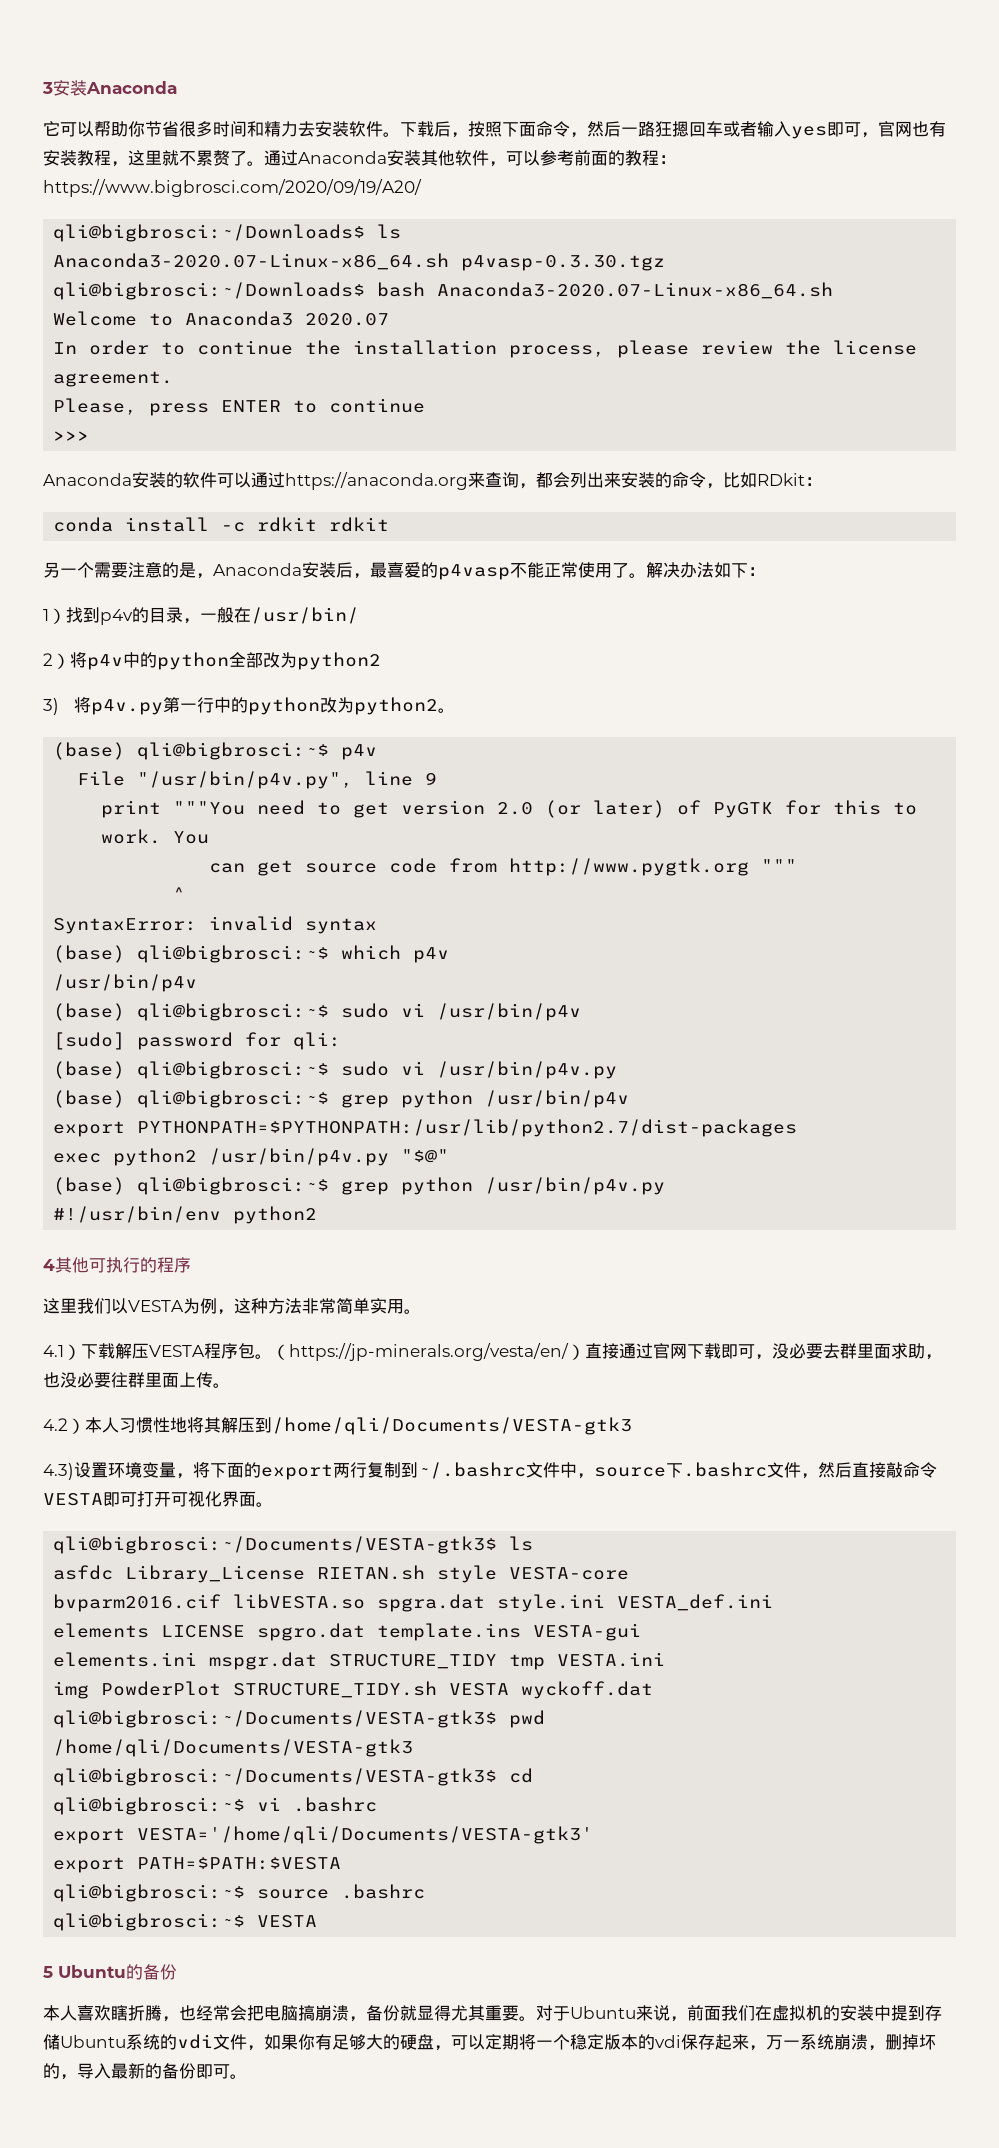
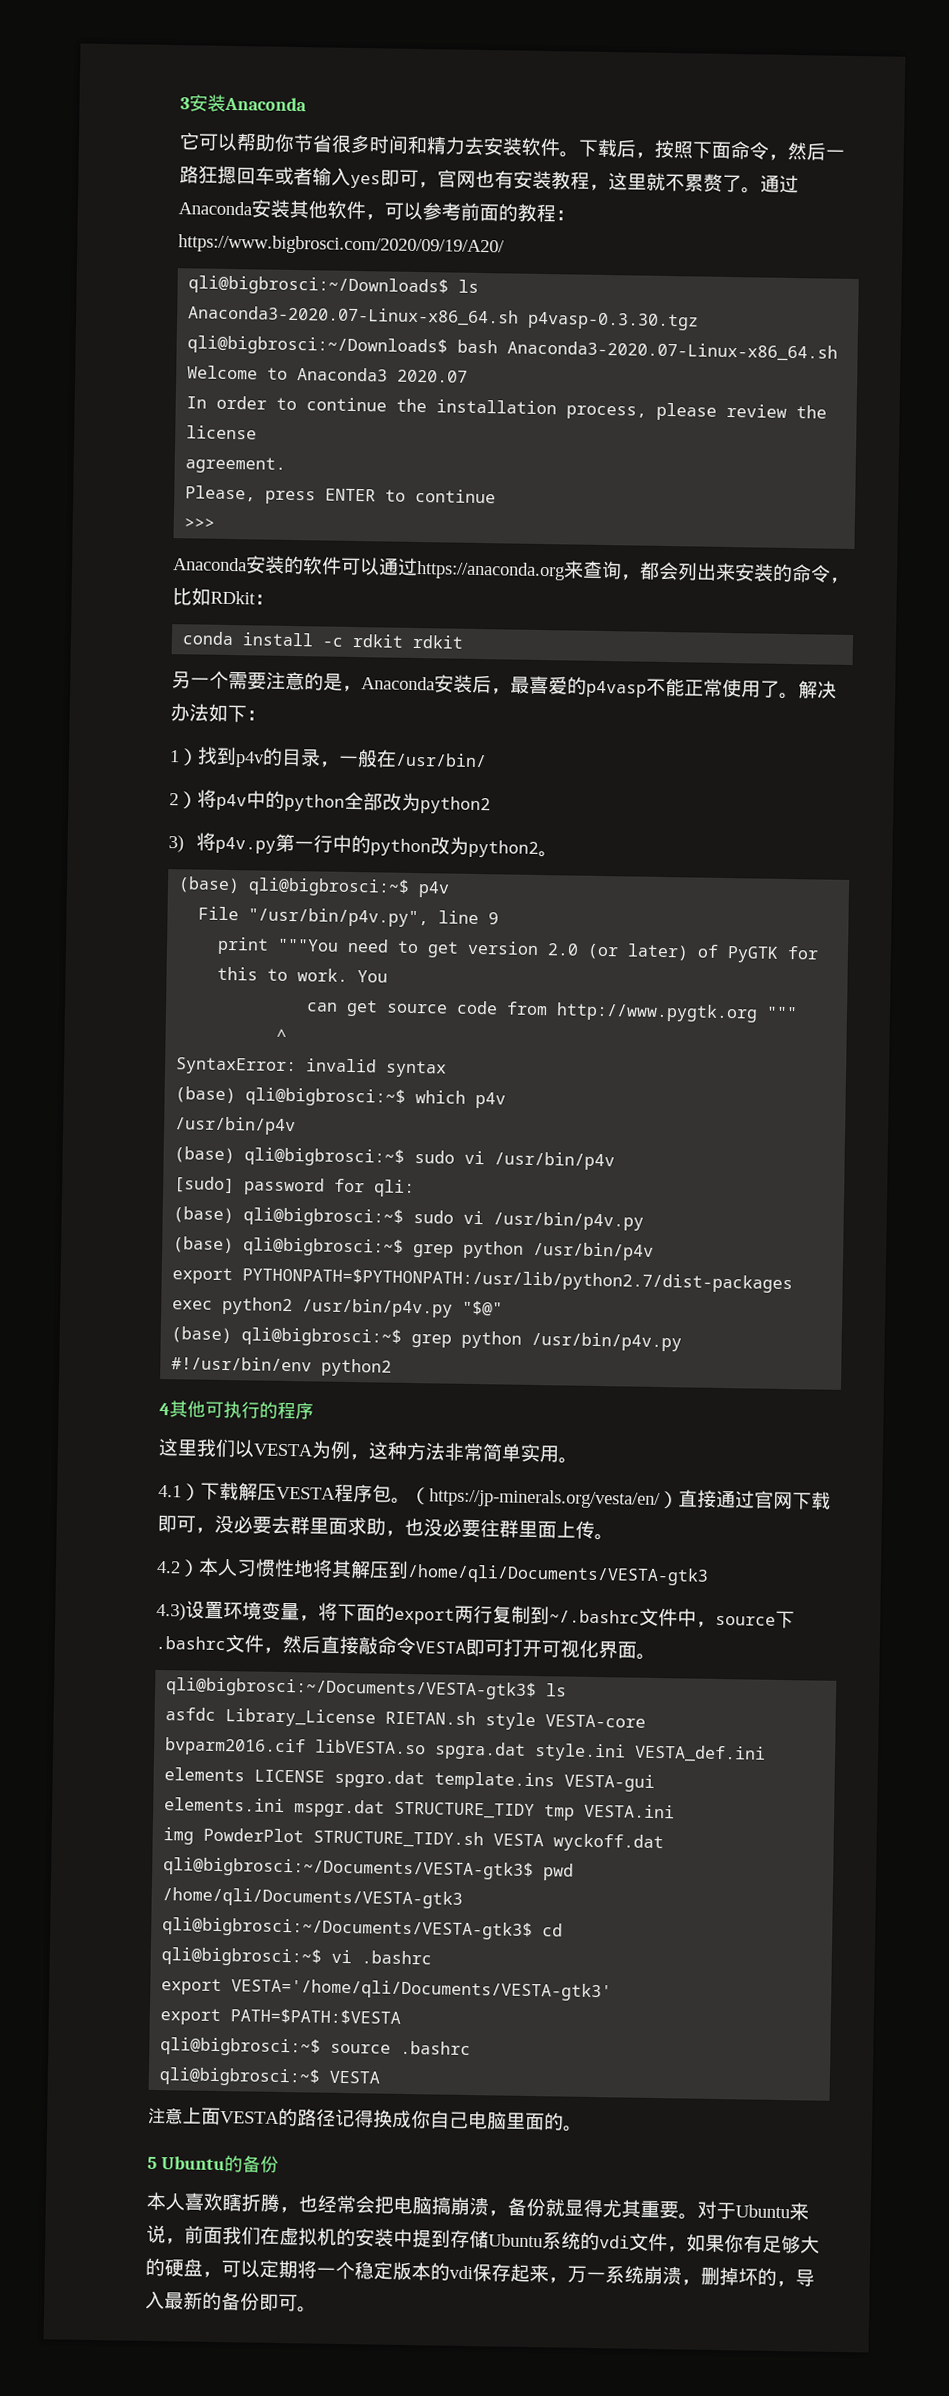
+ 注意上面VESTA的路径记得换成你自己电脑里面的。

